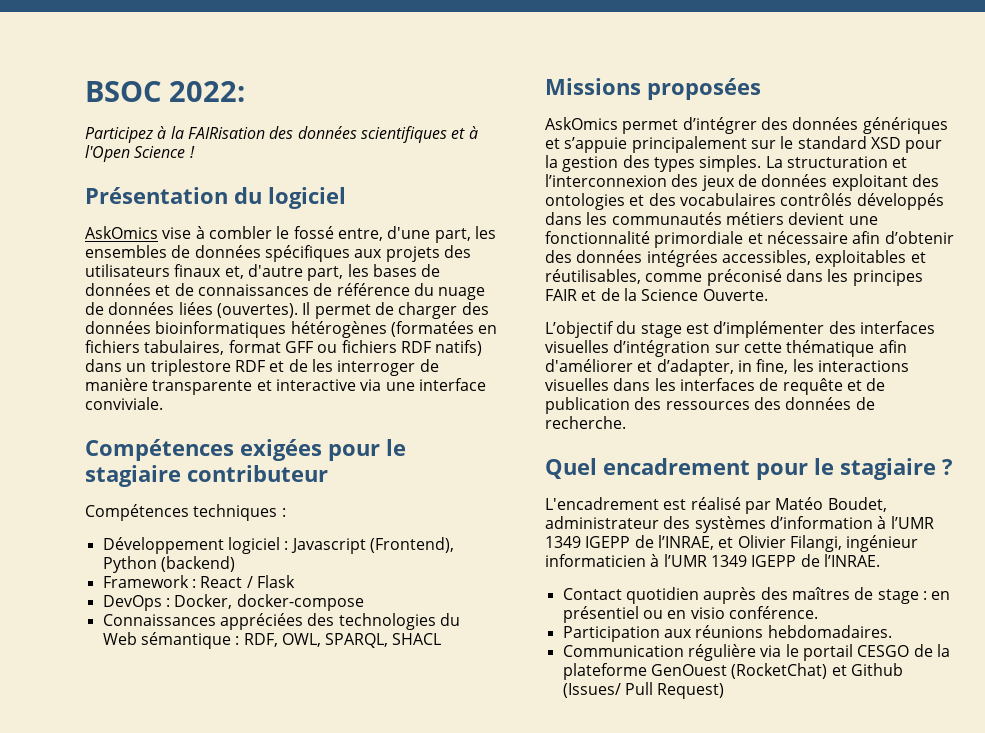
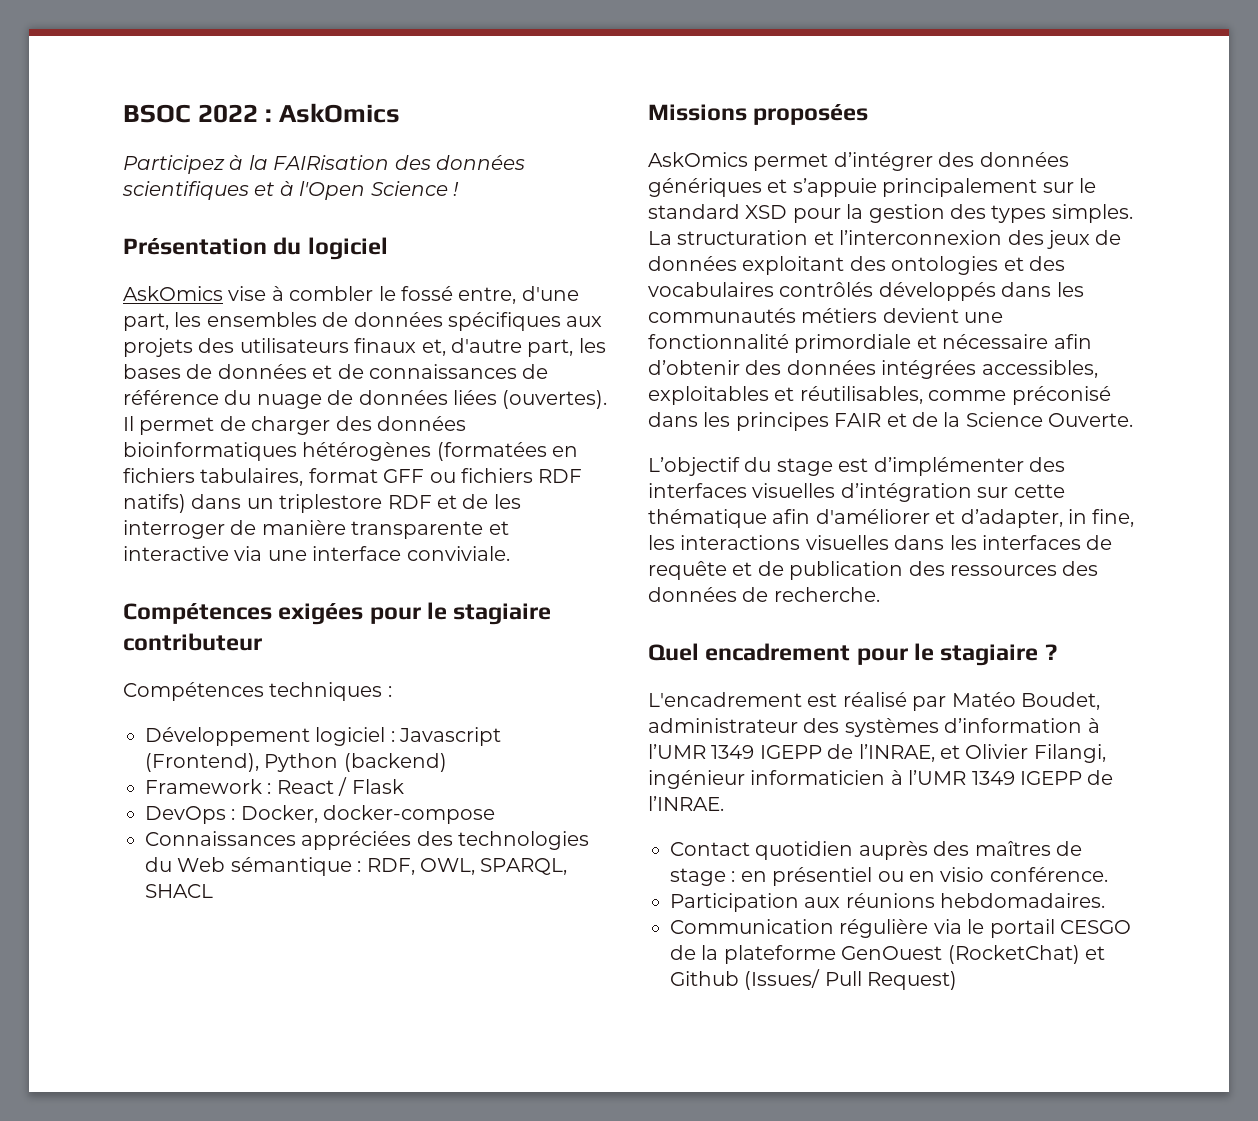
- BSOC 2022:
+ BSOC 2022 : AskOmics

